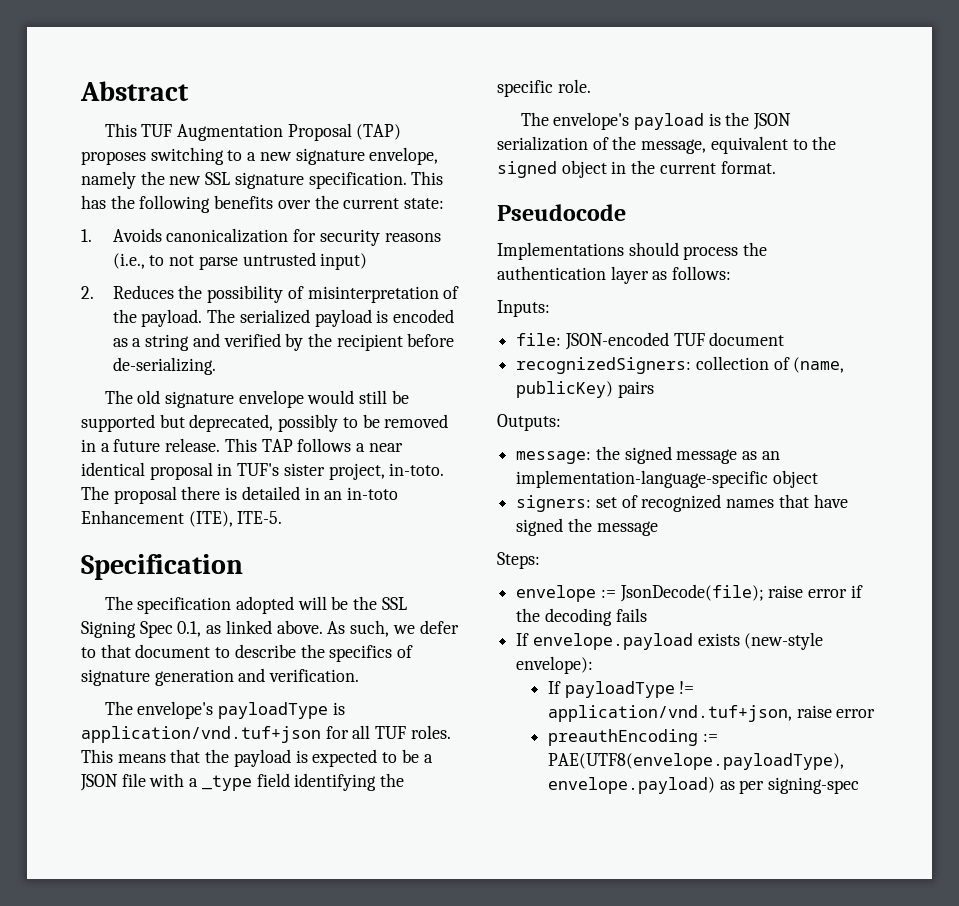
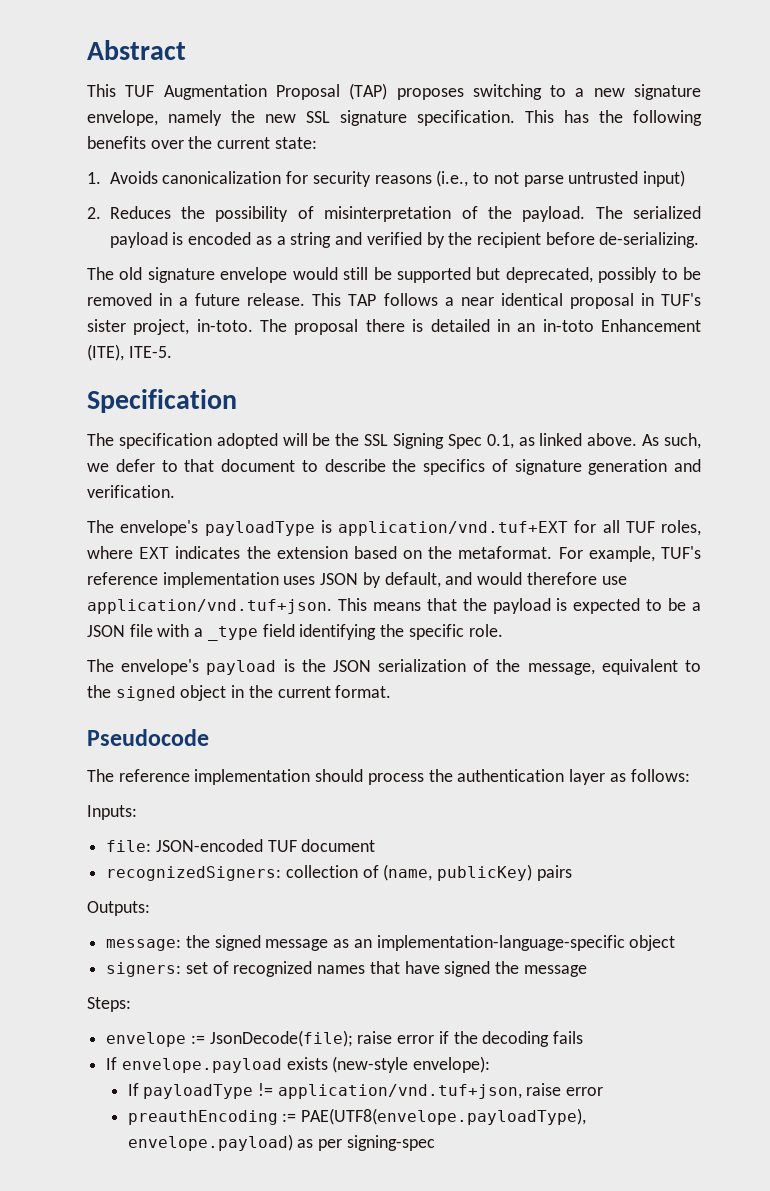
- The envelope's payloadType is application/vnd.tuf+json for all TUF roles. This means that the payload is expected to be a JSON file with a _type field identifying the specific role.
+ The envelope's payloadType is application/vnd.tuf+EXT for all TUF roles, where EXT indicates the extension based on the metaformat. For example, TUF's reference implementation uses JSON by default, and would therefore use application/vnd.tuf+json. This means that the payload is expected to be a JSON file with a _type field identifying the specific role.
- Implementations should process the authentication layer as follows:
+ The reference implementation should process the authentication layer as follows:

